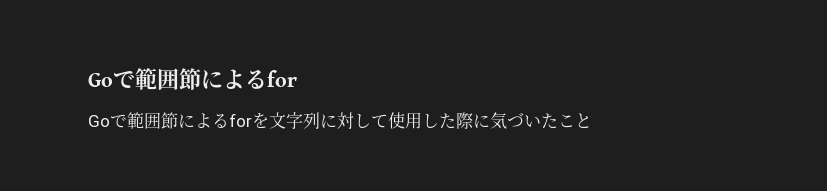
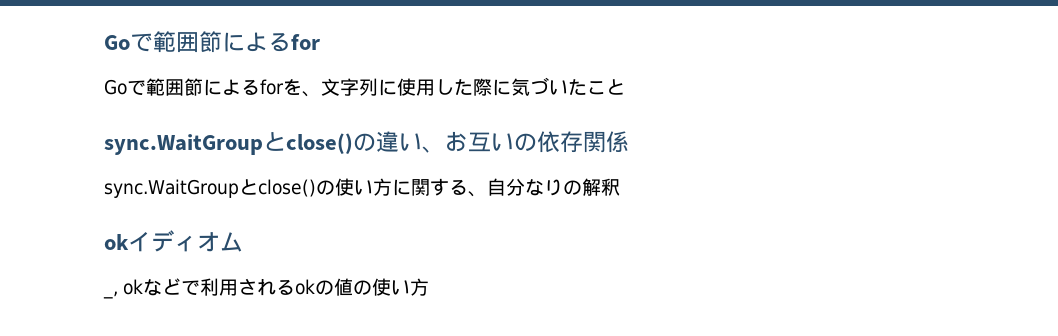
- Goで範囲節によるforを文字列に対して使用した際に気づいたこと
+ Goで範囲節によるforを、文字列に使用した際に気づいたこと
+ sync.WaitGroupとclose()の違い、お互いの依存関係
+ sync.WaitGroupとclose()の使い方に関する、自分なりの解釈
+ okイディオム
+ _, okなどで利用されるokの値の使い方

